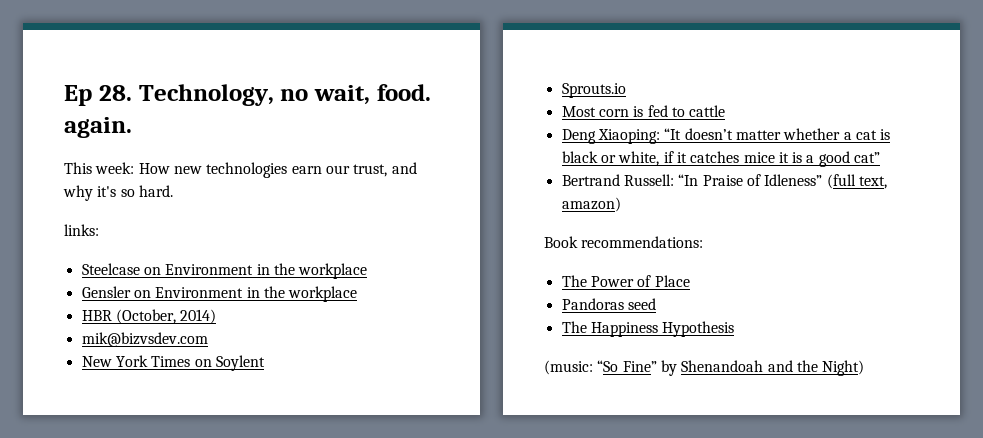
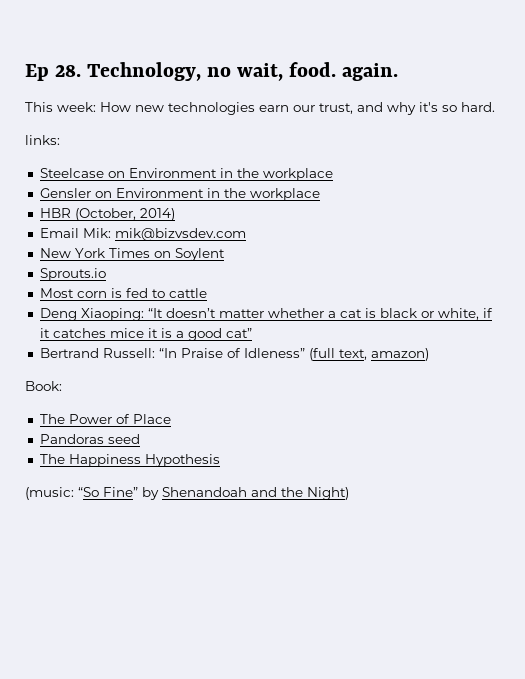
- mik@bizvsdev.com
+ Email Mik: mik@bizvsdev.com
- Book recommendations:
+ Book:

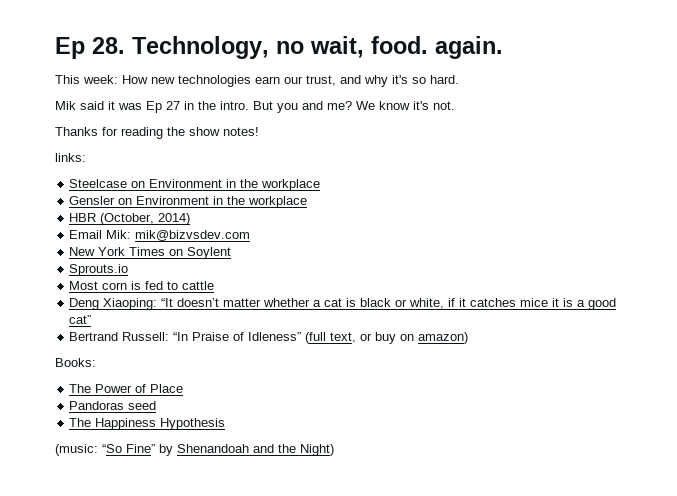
+ Mik said it was Ep 27 in the intro. But you and me? We know it's not.
+ Thanks for reading the show notes!
- Bertrand Russell: “In Praise of Idleness” (full text, amazon)
+ Bertrand Russell: “In Praise of Idleness” (full text, or buy on amazon)
- Book:
+ Books:

